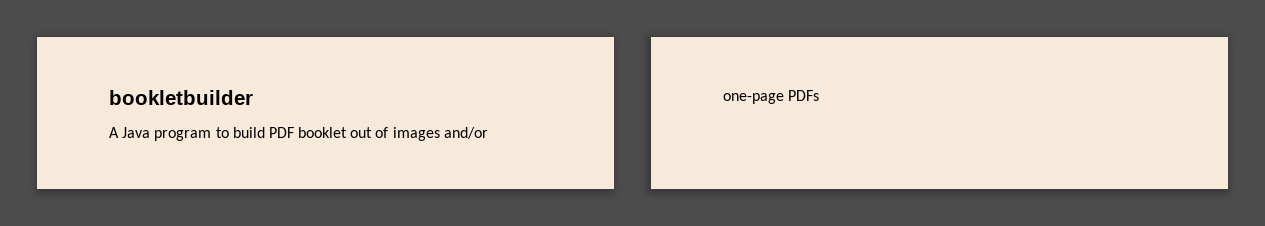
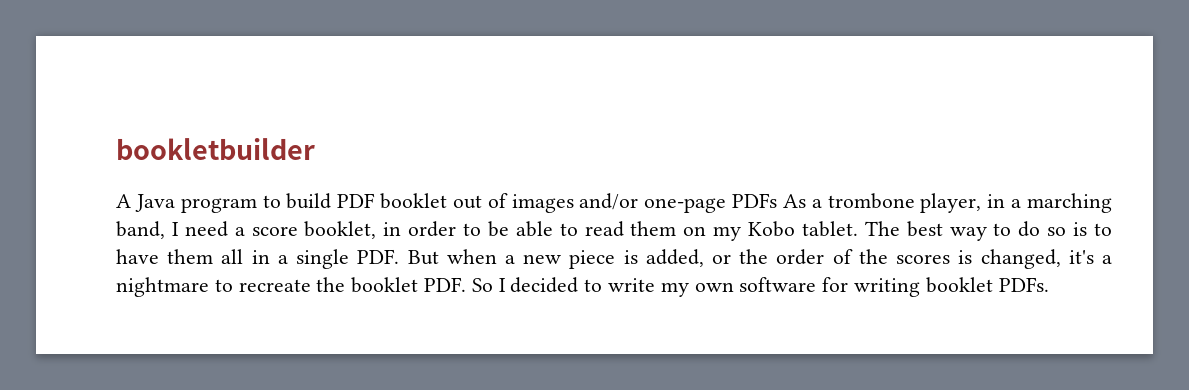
- A Java program to build PDF booklet out of images and/or one-page PDFs
+ A Java program to build PDF booklet out of images and/or one-page PDFs As a trombone player, in a marching band, I need a score booklet, in order to be able to read them on my Kobo tablet. The best way to do so is to have them all in a single PDF. But when a new piece is added, or the order of the scores is changed, it's a nightmare to recreate the booklet PDF. So I decided to write my own software for writing booklet PDFs.

